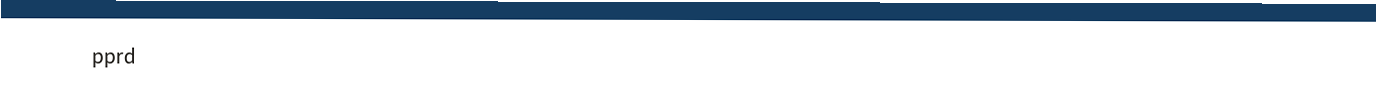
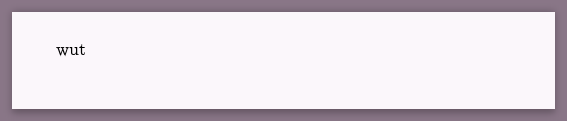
- pprd
+ wut

